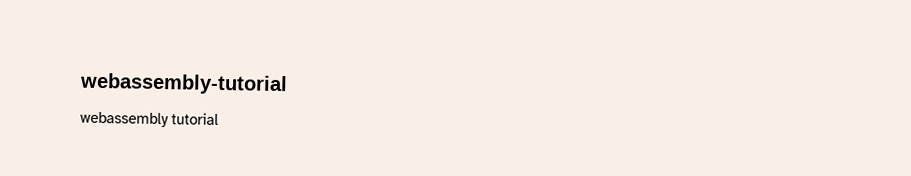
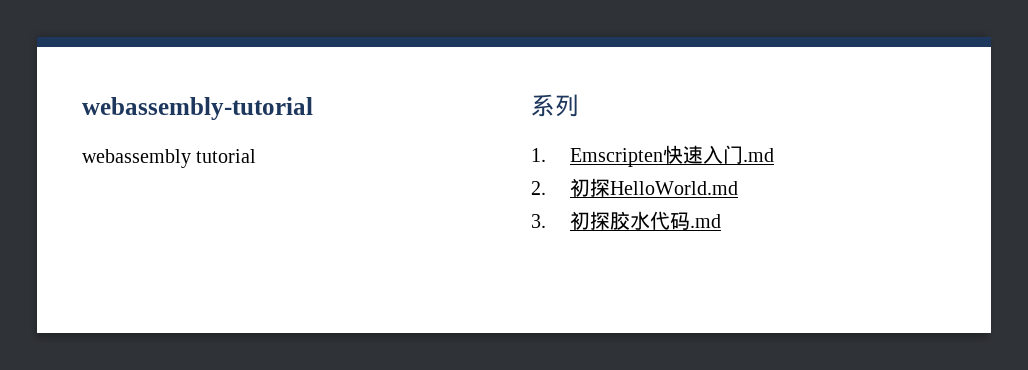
+ 系列
+ 1. Emscripten快速入门.md
+ 2.初探HelloWorld.md
+ 3.初探胶水代码.md

